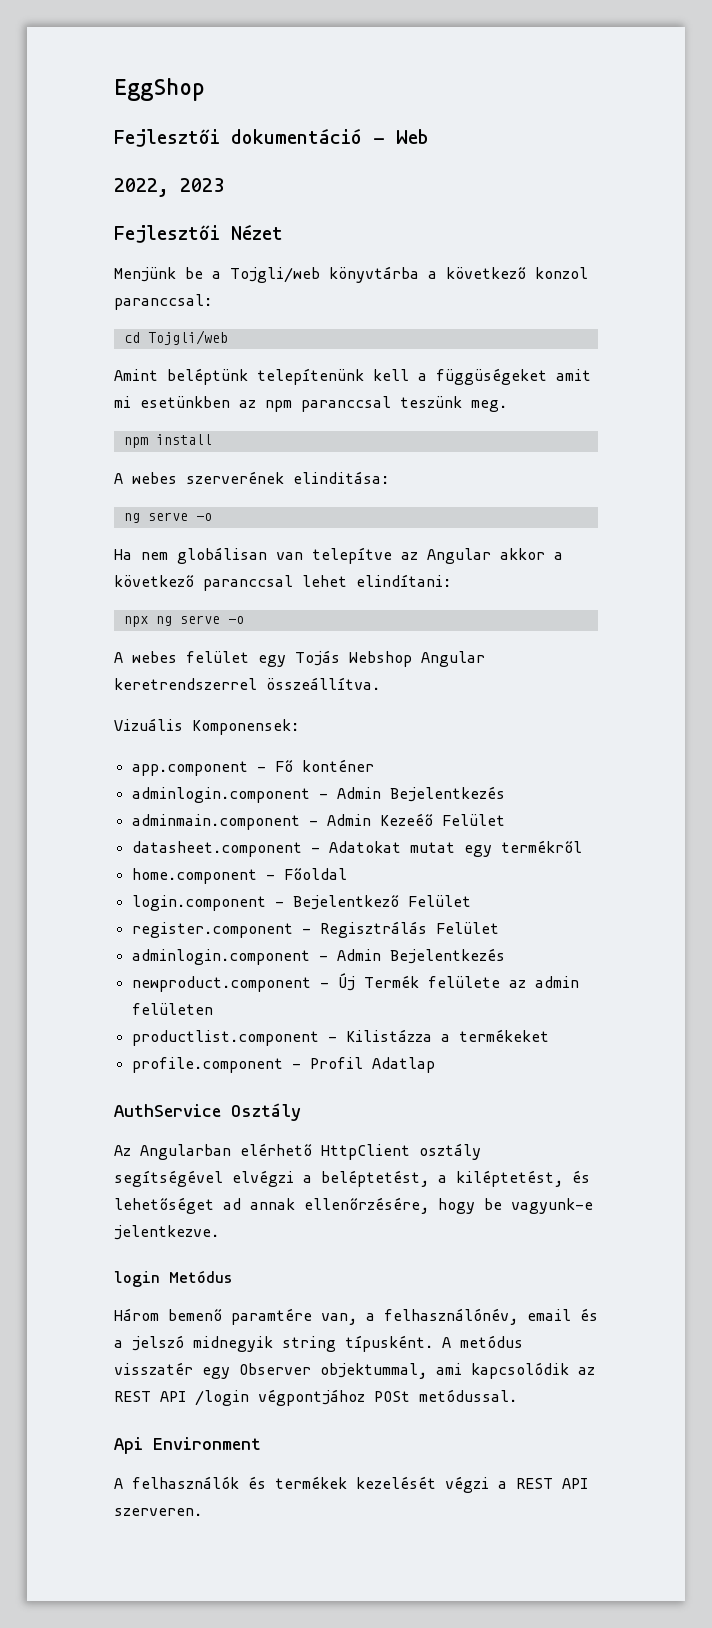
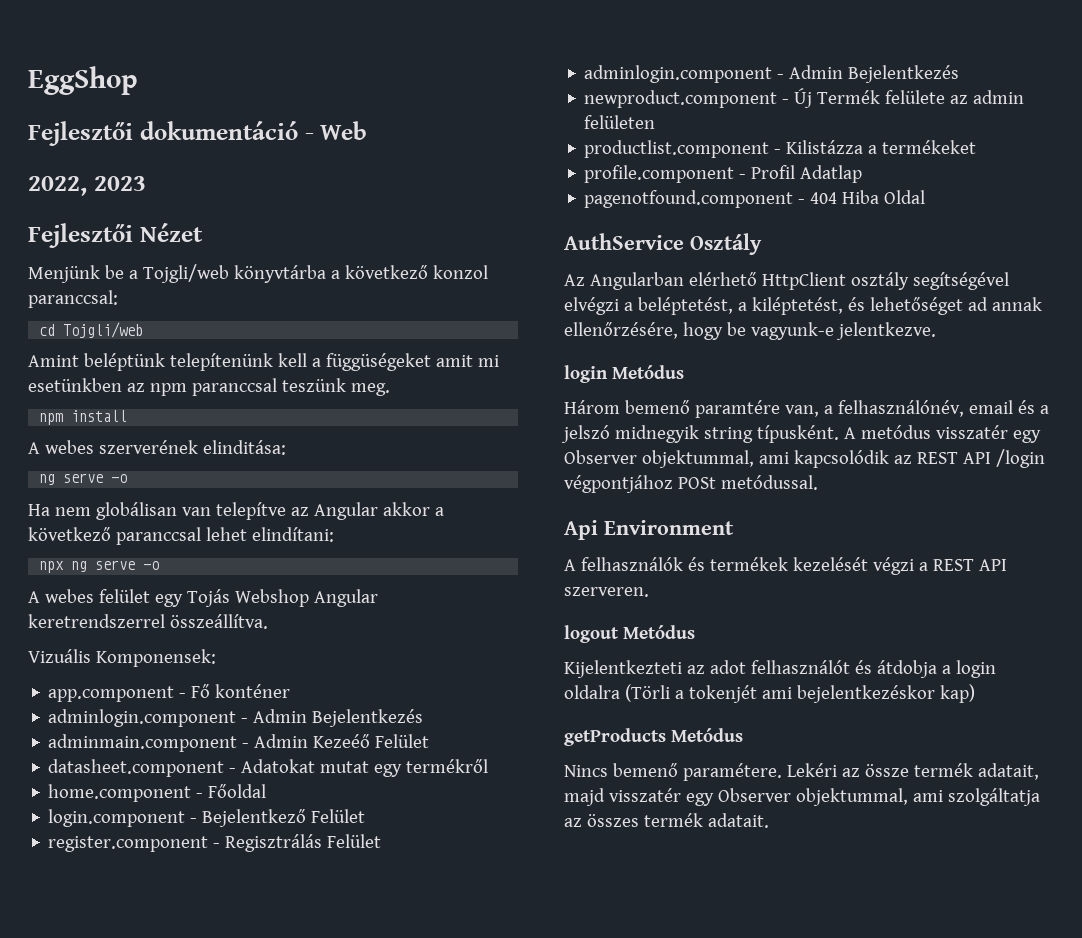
+ pagenotfound.component - 404 Hiba Oldal
+ logout Metódus
+ Kijelentkezteti az adot felhasználót és átdobja a login oldalra (Törli a tokenjét ami bejelentkezéskor kap)
+ getProducts Metódus
+ Nincs bemenő paramétere. Lekéri az össze termék adatait, majd visszatér egy Observer objektummal, ami szolgáltatja az összes termék adatait.

